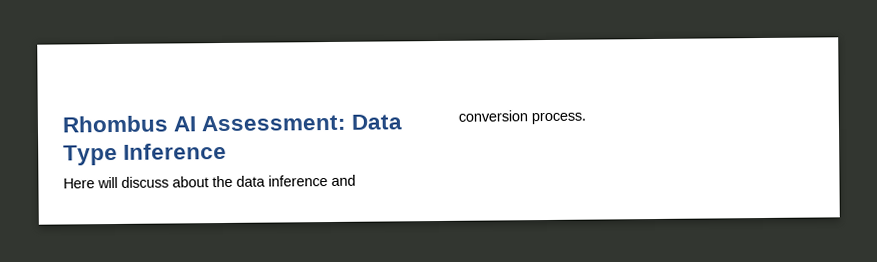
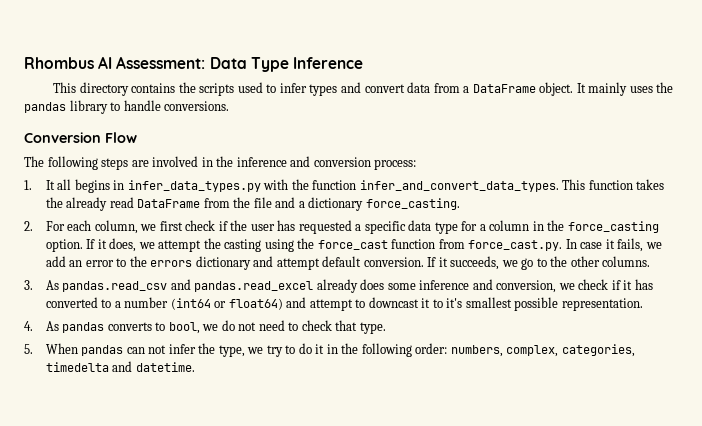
- Here will discuss about the data inference and conversion process.
+ This directory contains the scripts used to infer types and convert data from a DataFrame object. It mainly uses the pandas library to handle conversions.
+ Conversion Flow
+ The following steps are involved in the inference and conversion process:
+ 1. It all begins in infer_data_types.py with the function infer_and_convert_data_types. This function takes the already read DataFrame from the file and a dictionary force_casting.
+ 2. For each column, we first check if the user has requested a specific data type for a column in the force_casting option. If it does, we attempt the casting using the force_cast function from force_cast.py. In case it fails, we add an error to the errors dictionary and attempt default conversion. If it succeeds, we go to the other columns.
+ 3. As pandas.read_csv and pandas.read_excel already does some inference and conversion, we check if it has converted to a number (int64 or float64) and attempt to downcast it to it's smallest possible representation.
+ 4. As pandas converts to bool, we do not need to check that type.
+ 5. When pandas can not infer the type, we try to do it in the following order: numbers, complex, categories, timedelta and datetime.

